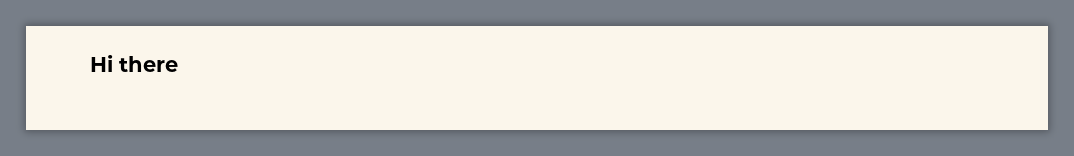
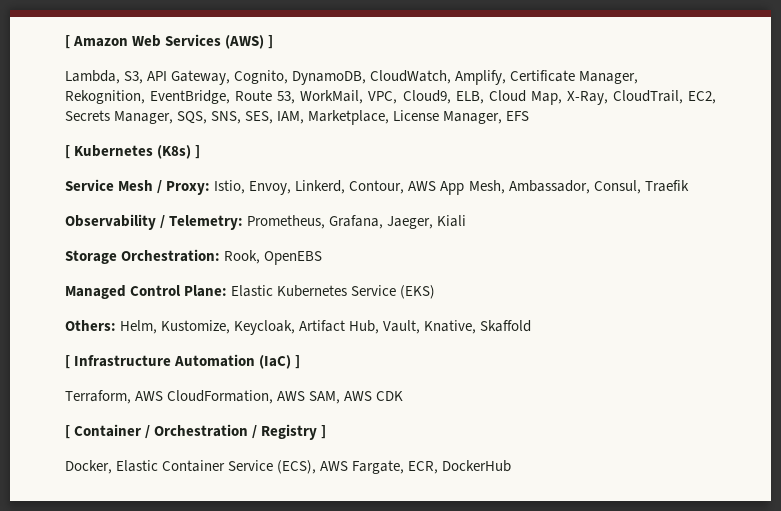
- Hi there
+ [ Amazon Web Services (AWS) ]
+ Lambda, S3, API Gateway, Cognito, DynamoDB, CloudWatch, Amplify, Certificate Manager, Rekognition, EventBridge, Route 53, WorkMail, VPC, Cloud9, ELB, Cloud Map, X-Ray, CloudTrail, EC2, Secrets Manager, SQS, SNS, SES, IAM, Marketplace, License Manager, EFS
+ [ Kubernetes (K8s) ]
+ Service Mesh / Proxy: Istio, Envoy, Linkerd, Contour, AWS App Mesh, Ambassador, Consul, Traefik
+ Observability / Telemetry: Prometheus, Grafana, Jaeger, Kiali
+ Storage Orchestration: Rook, OpenEBS
+ Managed Control Plane: Elastic Kubernetes Service (EKS)
+ Others: Helm, Kustomize, Keycloak, Artifact Hub, Vault, Knative, Skaffold
+ [ Infrastructure Automation (IaC) ]
+ Terraform, AWS CloudFormation, AWS SAM, AWS CDK
+ [ Container / Orchestration / Registry ]
+ Docker, Elastic Container Service (ECS), AWS Fargate, ECR, DockerHub

